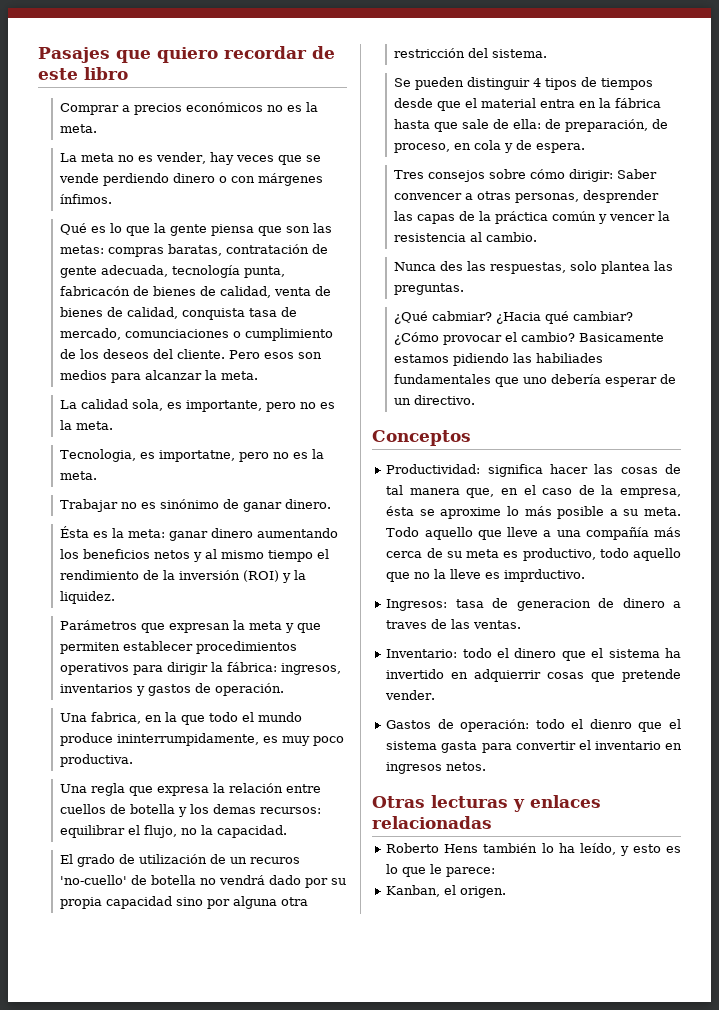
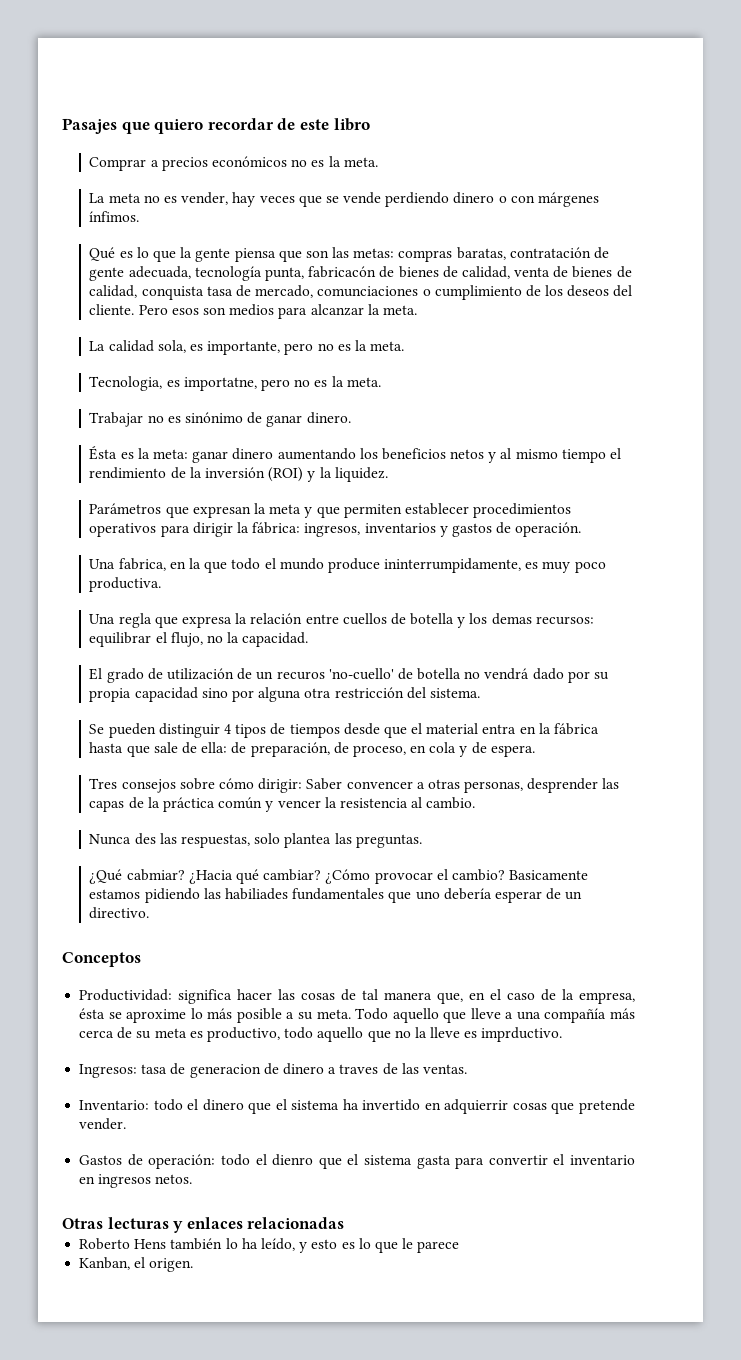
- Roberto Hens también lo ha leído, y esto es lo que le parece:
+ Roberto Hens también lo ha leído, y esto es lo que le parece

